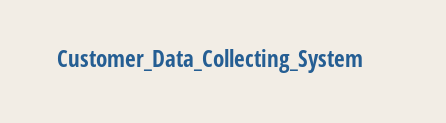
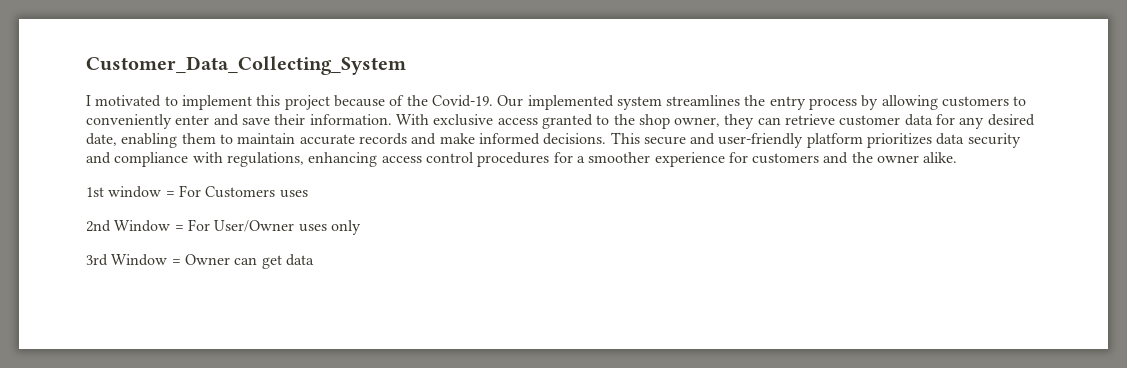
+ I motivated to implement this project because of the Covid-19. Our implemented system streamlines the entry process by allowing customers to conveniently enter and save their information. With exclusive access granted to the shop owner, they can retrieve customer data for any desired date, enabling them to maintain accurate records and make informed decisions. This secure and user-friendly platform prioritizes data security and compliance with regulations, enhancing access control procedures for a smoother experience for customers and the owner alike.
+ 1st window = For Customers uses
+ 2nd Window = For User/Owner uses only
+ 3rd Window = Owner can get data

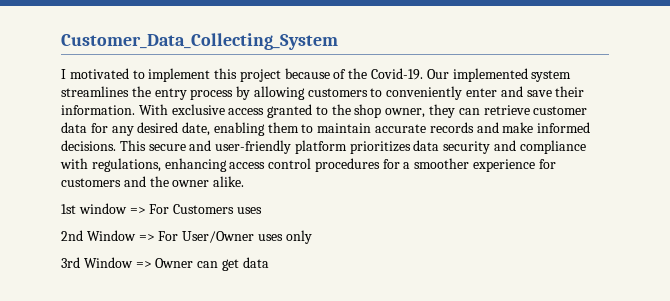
- 1st window = For Customers uses
+ 1st window => For Customers uses
- 2nd Window = For User/Owner uses only
+ 2nd Window => For User/Owner uses only
- 3rd Window = Owner can get data
+ 3rd Window => Owner can get data

